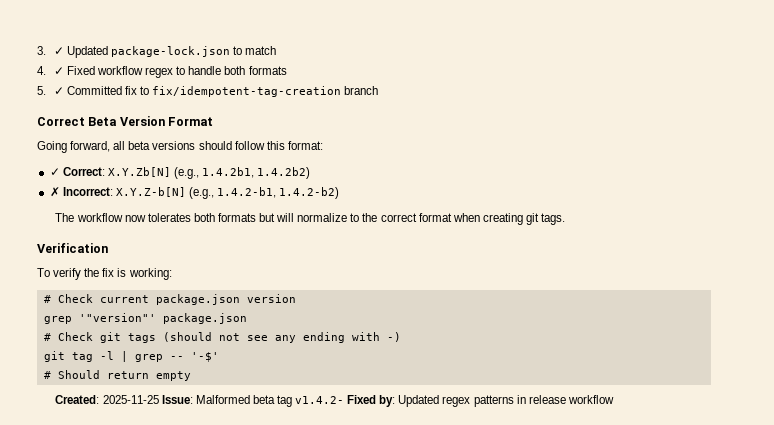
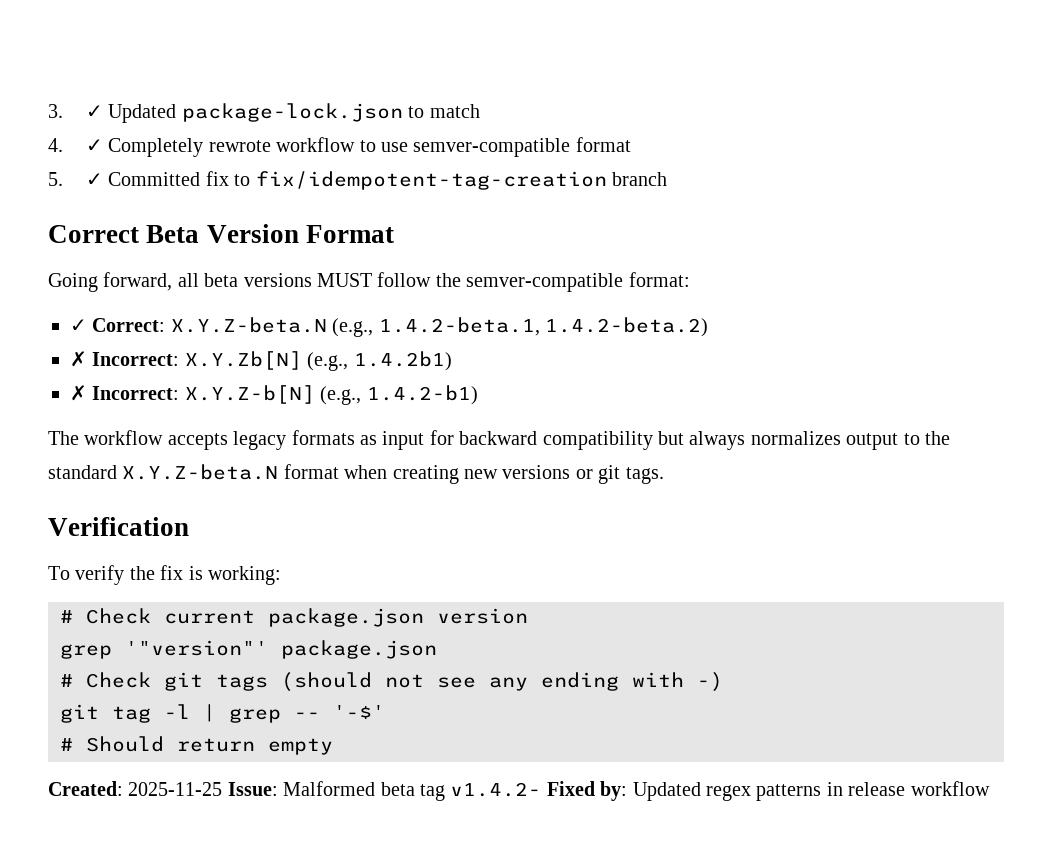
- 4. ✓ Fixed workflow regex to handle both formats
+ 4. ✓ Completely rewrote workflow to use semver-compatible format
- Going forward, all beta versions should follow this format:
+ Going forward, all beta versions MUST follow the semver-compatible format:
- ✓ Correct: X.Y.Zb[N] (e.g., 1.4.2b1, 1.4.2b2)
+ ✓ Correct: X.Y.Z-beta.N (e.g., 1.4.2-beta.1, 1.4.2-beta.2)
+ ✗ Incorrect: X.Y.Zb[N] (e.g., 1.4.2b1)
- ✗ Incorrect: X.Y.Z-b[N] (e.g., 1.4.2-b1, 1.4.2-b2)
+ ✗ Incorrect: X.Y.Z-b[N] (e.g., 1.4.2-b1)
- The workflow now tolerates both formats but will normalize to the correct format when creating git tags.
+ The workflow accepts legacy formats as input for backward compatibility but always normalizes output to the standard X.Y.Z-beta.N format when creating new versions or git tags.

